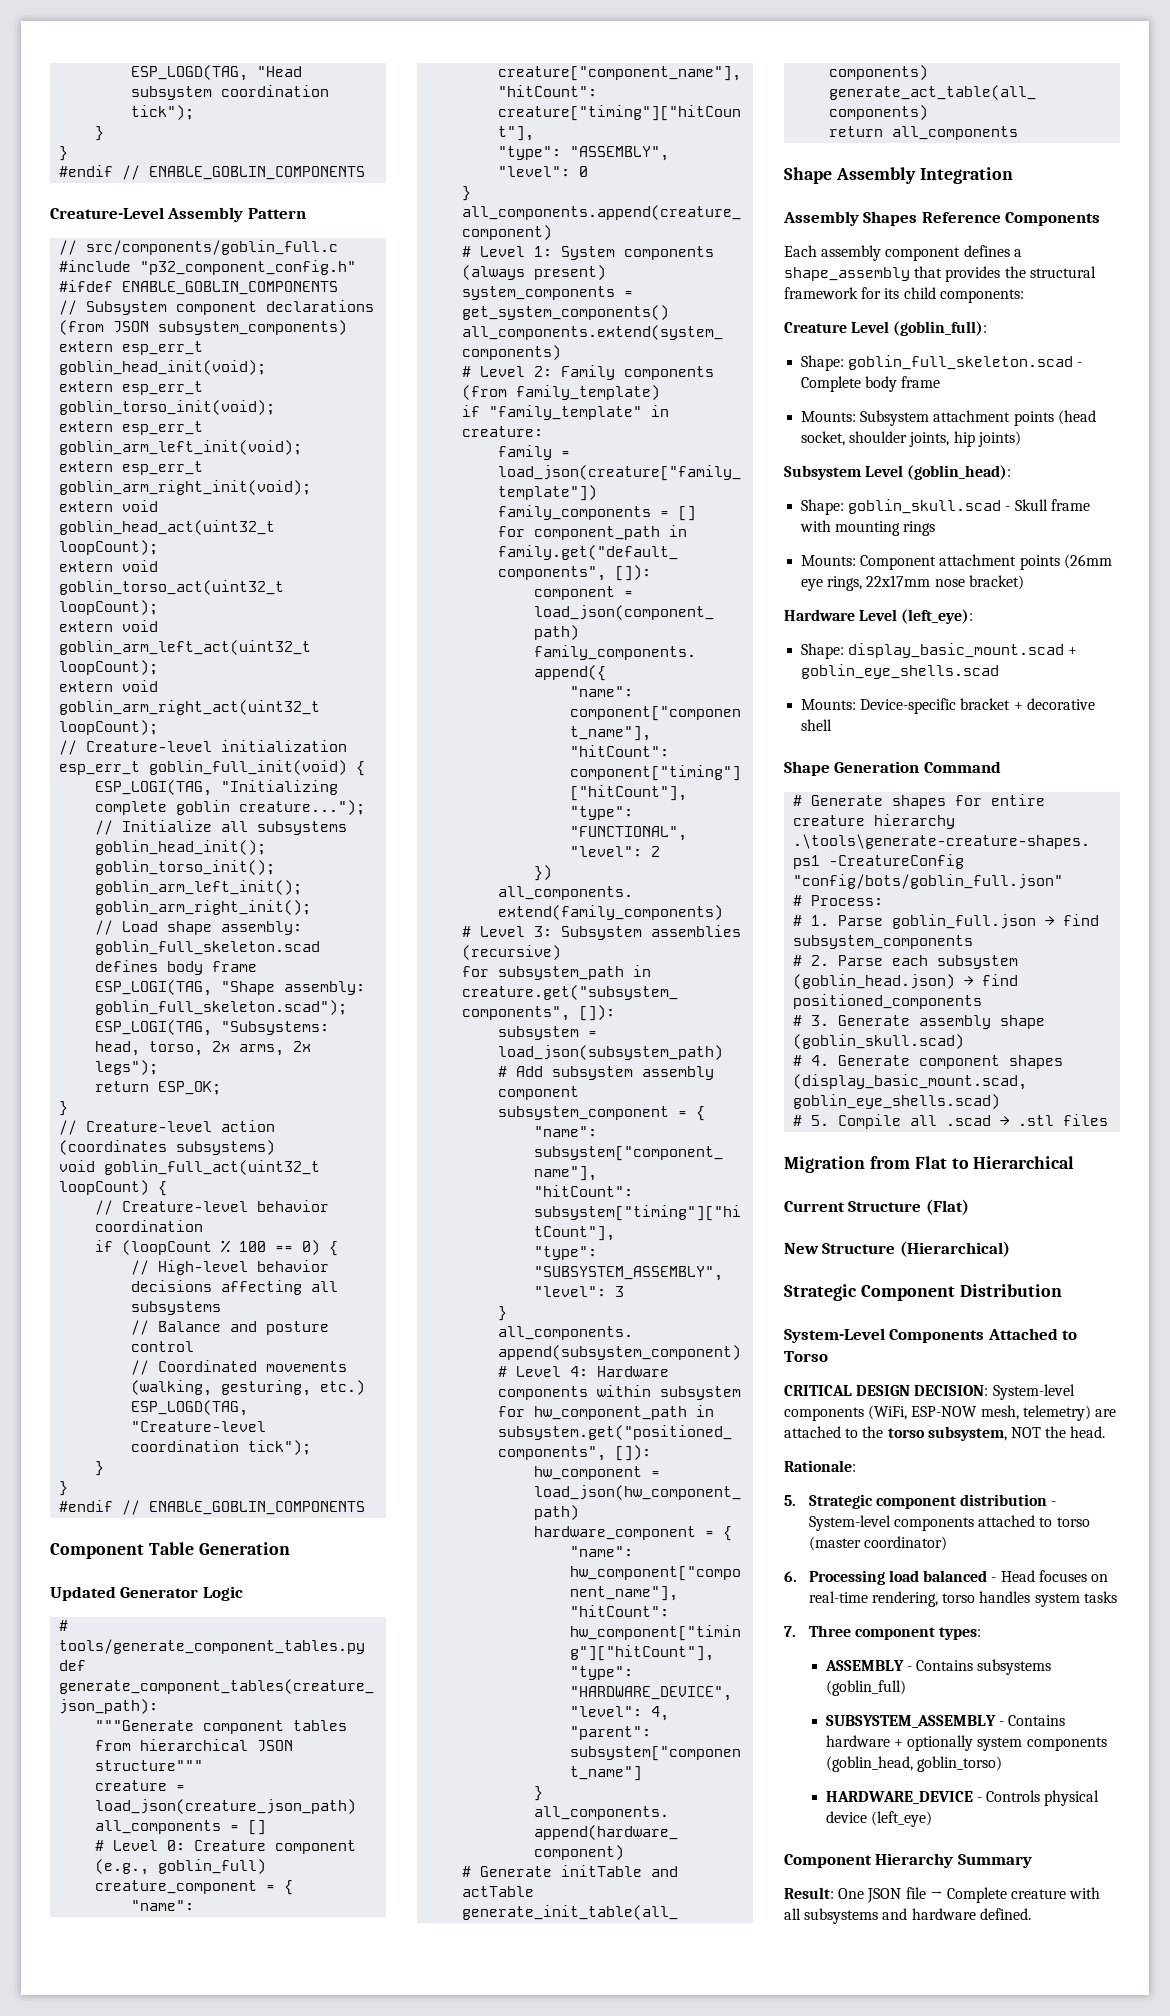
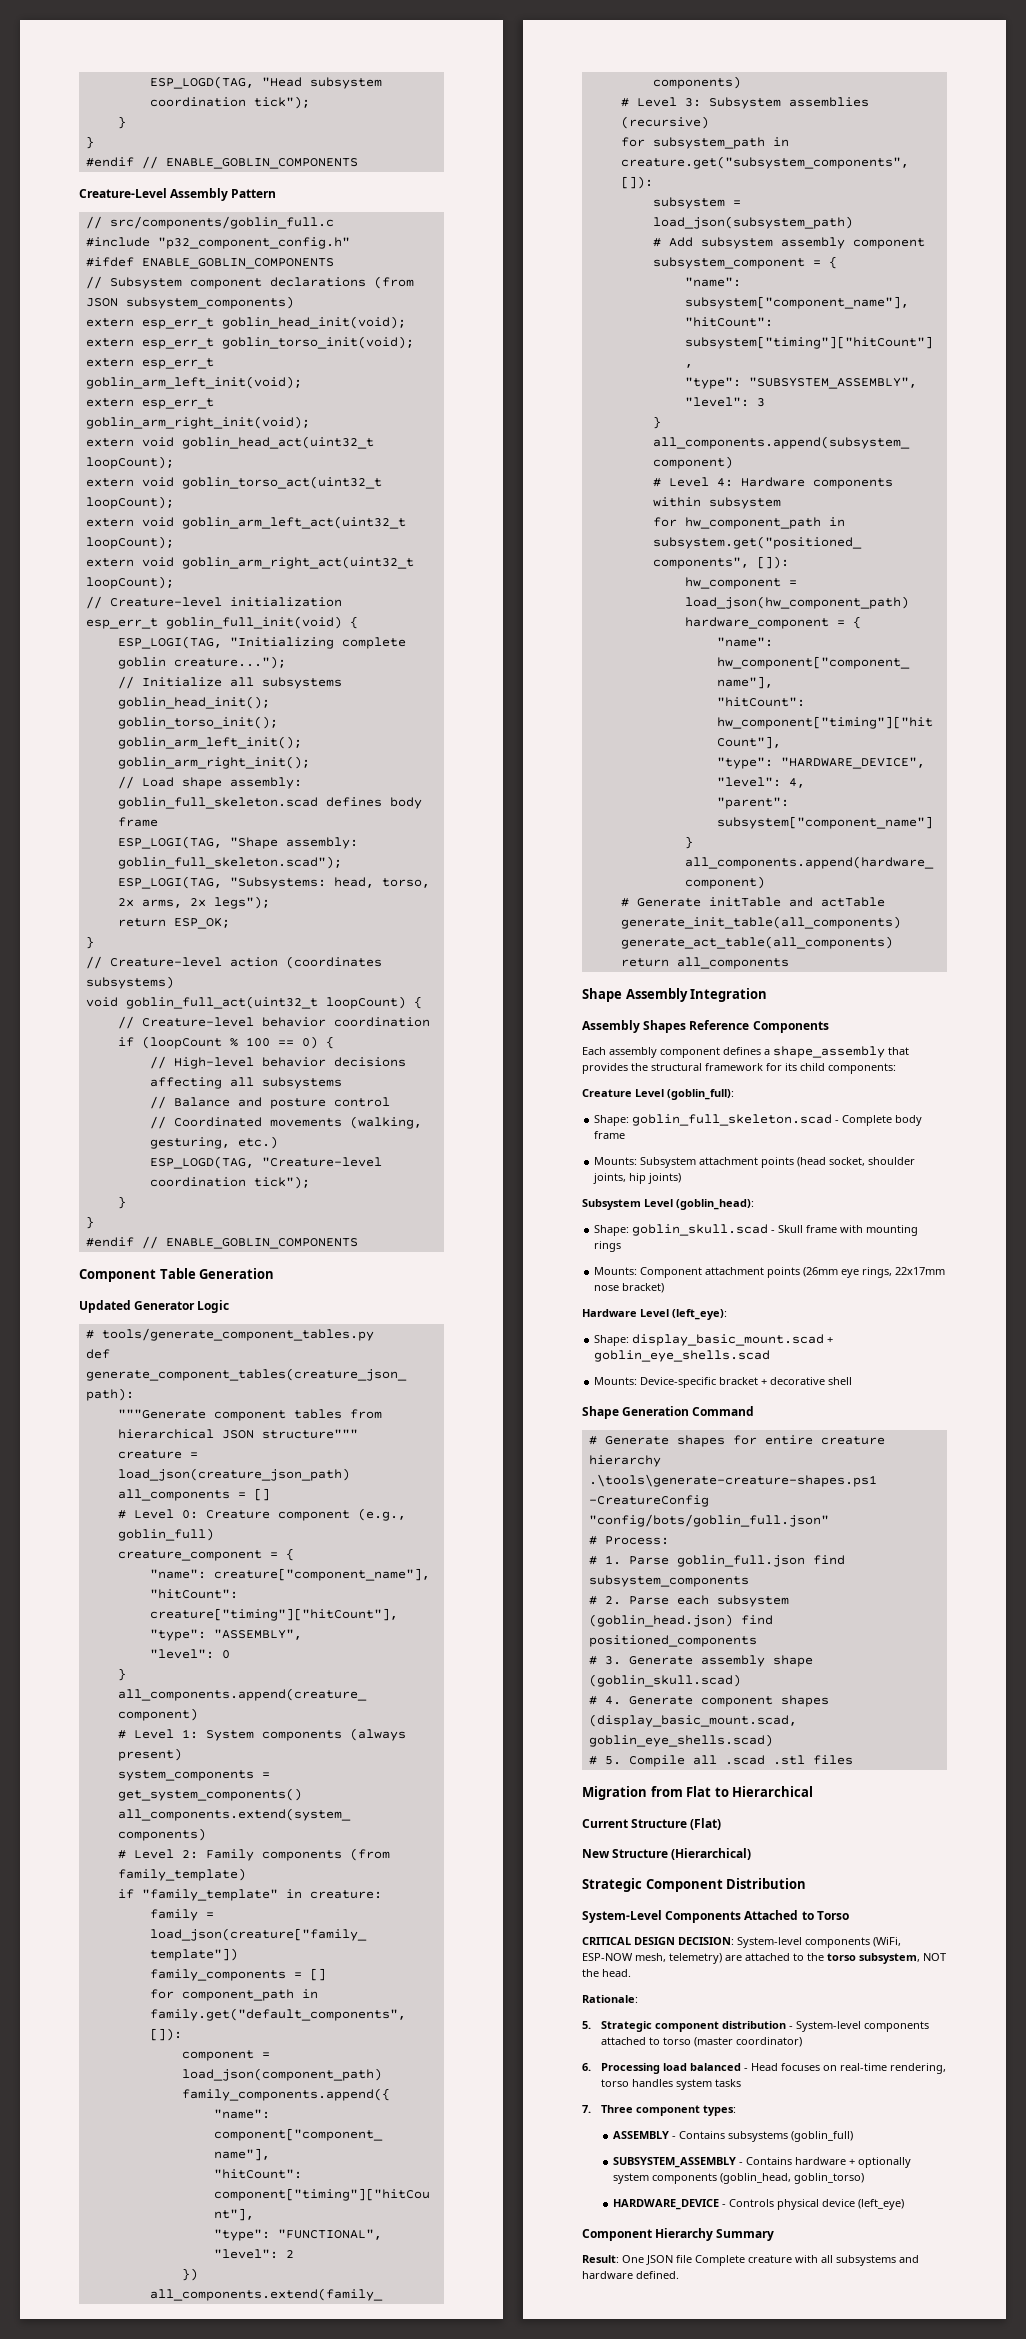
- # 1. Parse goblin_full.json → find subsystem_components
+ # 1. Parse goblin_full.json find subsystem_components
- # 2. Parse each subsystem (goblin_head.json) → find positioned_components
+ # 2. Parse each subsystem (goblin_head.json) find positioned_components
- # 5. Compile all .scad → .stl files
+ # 5. Compile all .scad .stl files
- Result: One JSON file → Complete creature with all subsystems and hardware defined.
+ Result: One JSON file Complete creature with all subsystems and hardware defined.

